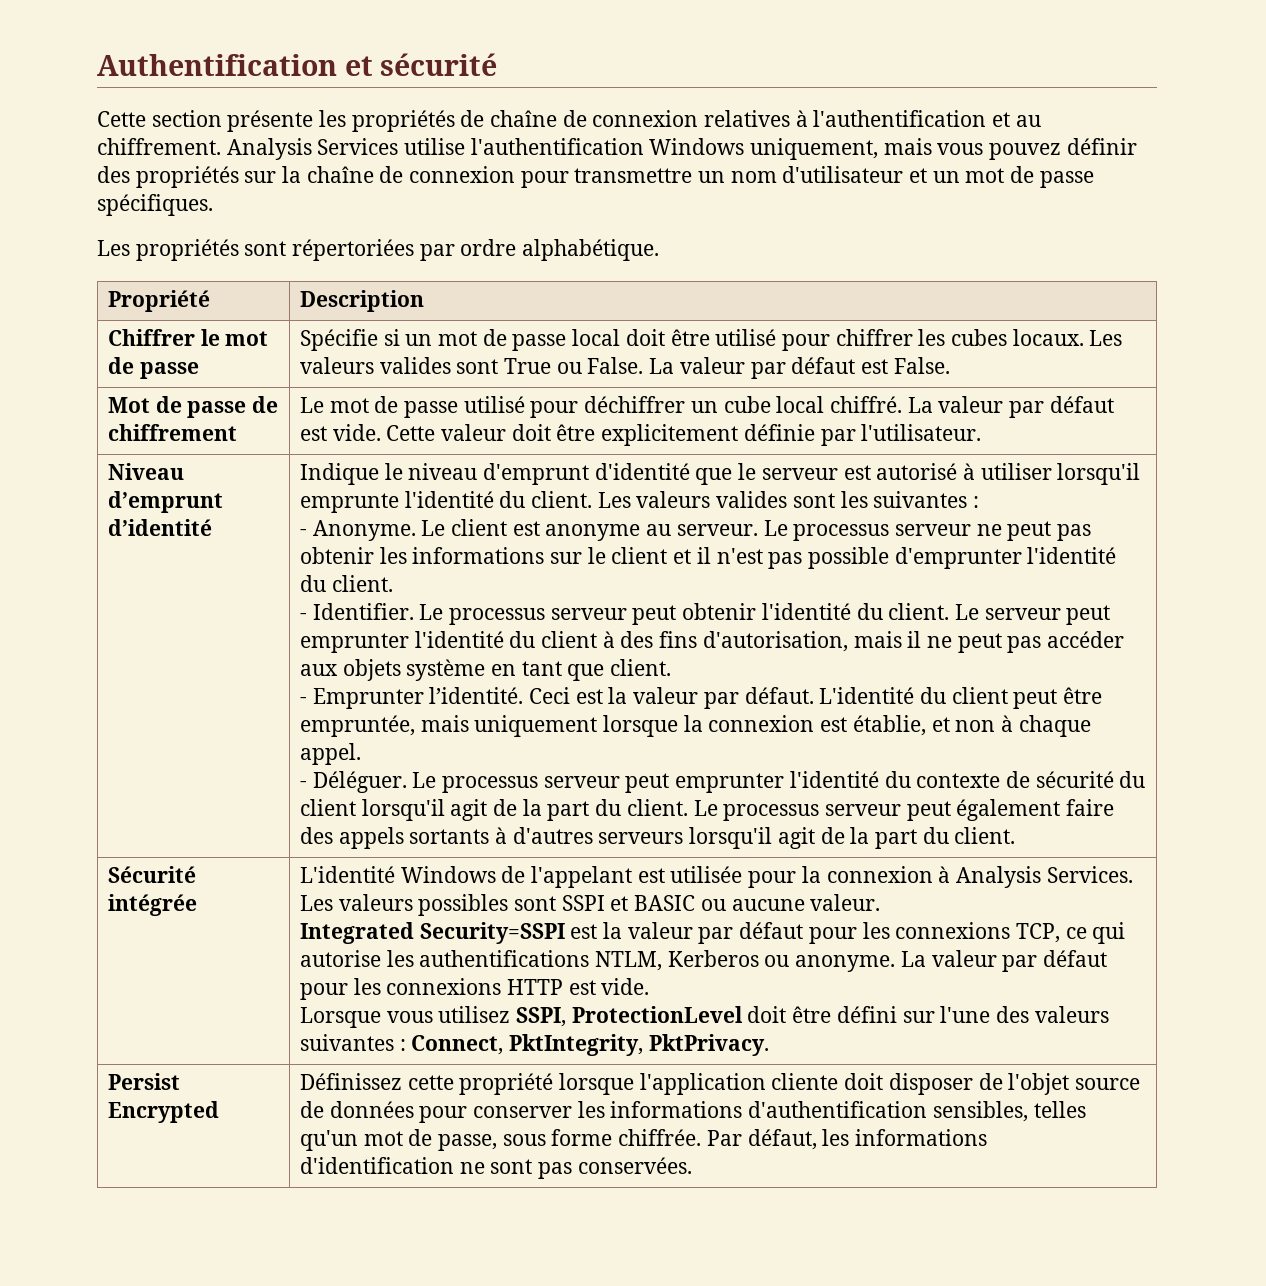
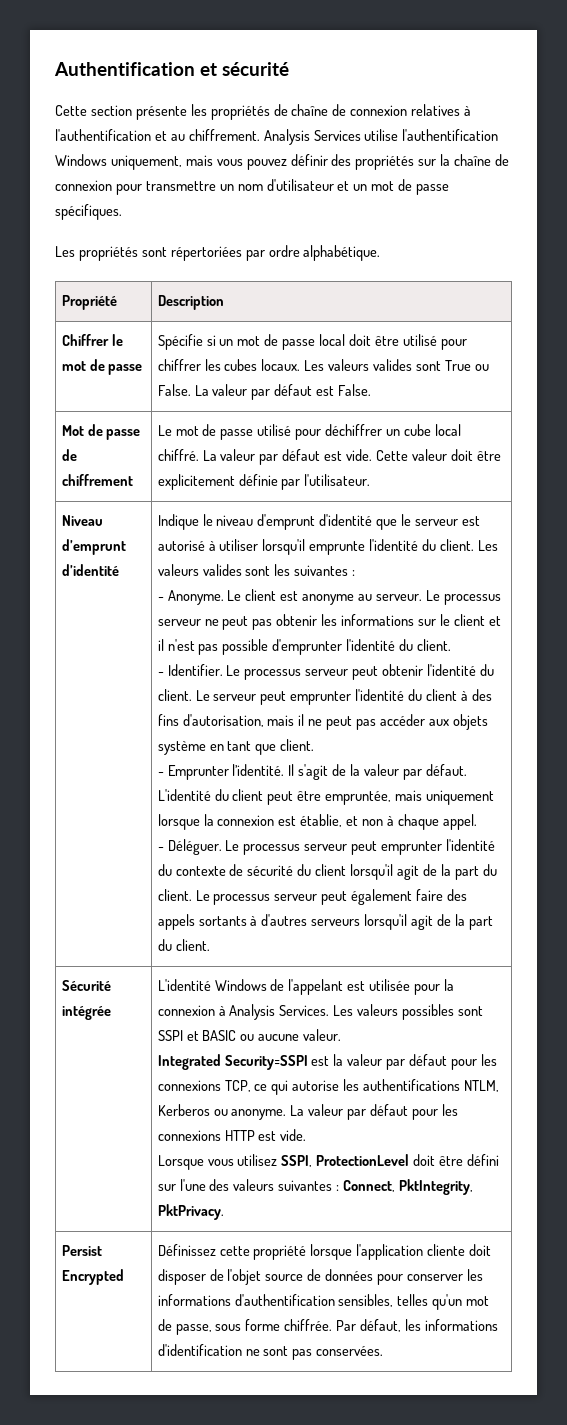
- Ceci est la valeur par défaut.
+ Il s'agit de la valeur par défaut.

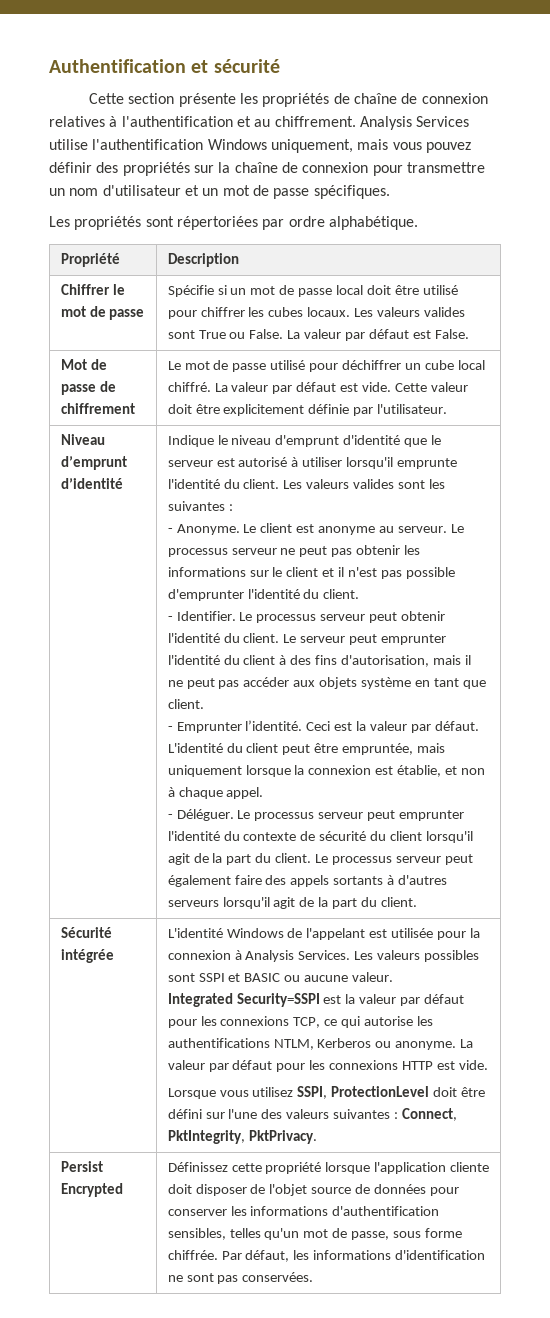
- Il s'agit de la valeur par défaut.
+ Ceci est la valeur par défaut.

